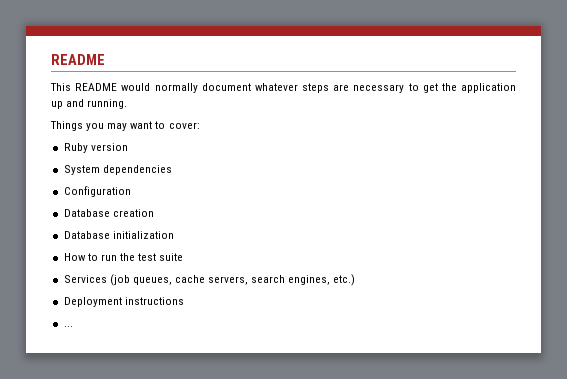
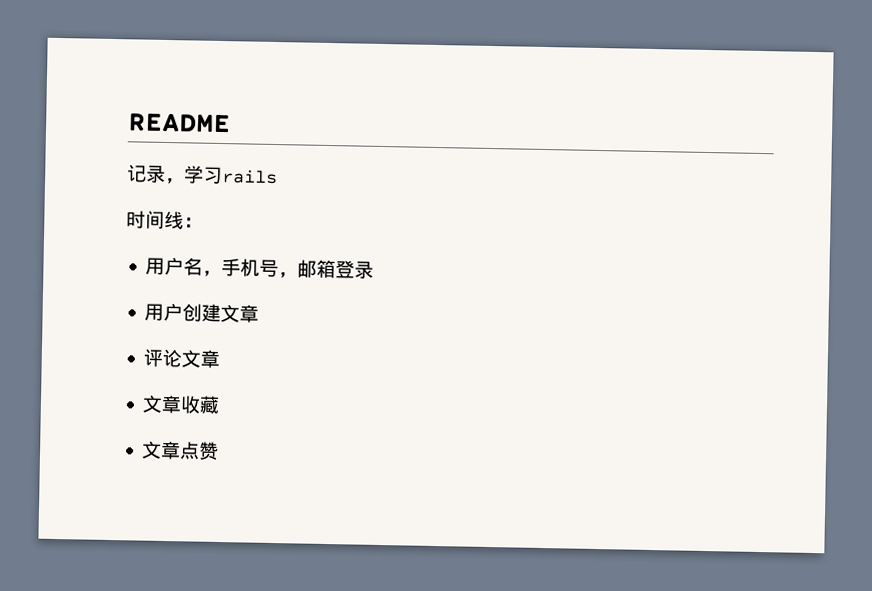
- This README would normally document whatever steps are necessary to get the application up and running.
- Things you may want to cover:
- Ruby version
- System dependencies
- Configuration
- Database creation
- Database initialization
- How to run the test suite
- Services (job queues, cache servers, search engines, etc.)
- Deployment instructions
- ...
+ 记录，学习rails
+ 时间线：
+ 用户名，手机号，邮箱登录
+ 用户创建文章
+ 评论文章
+ 文章收藏
+ 文章点赞

